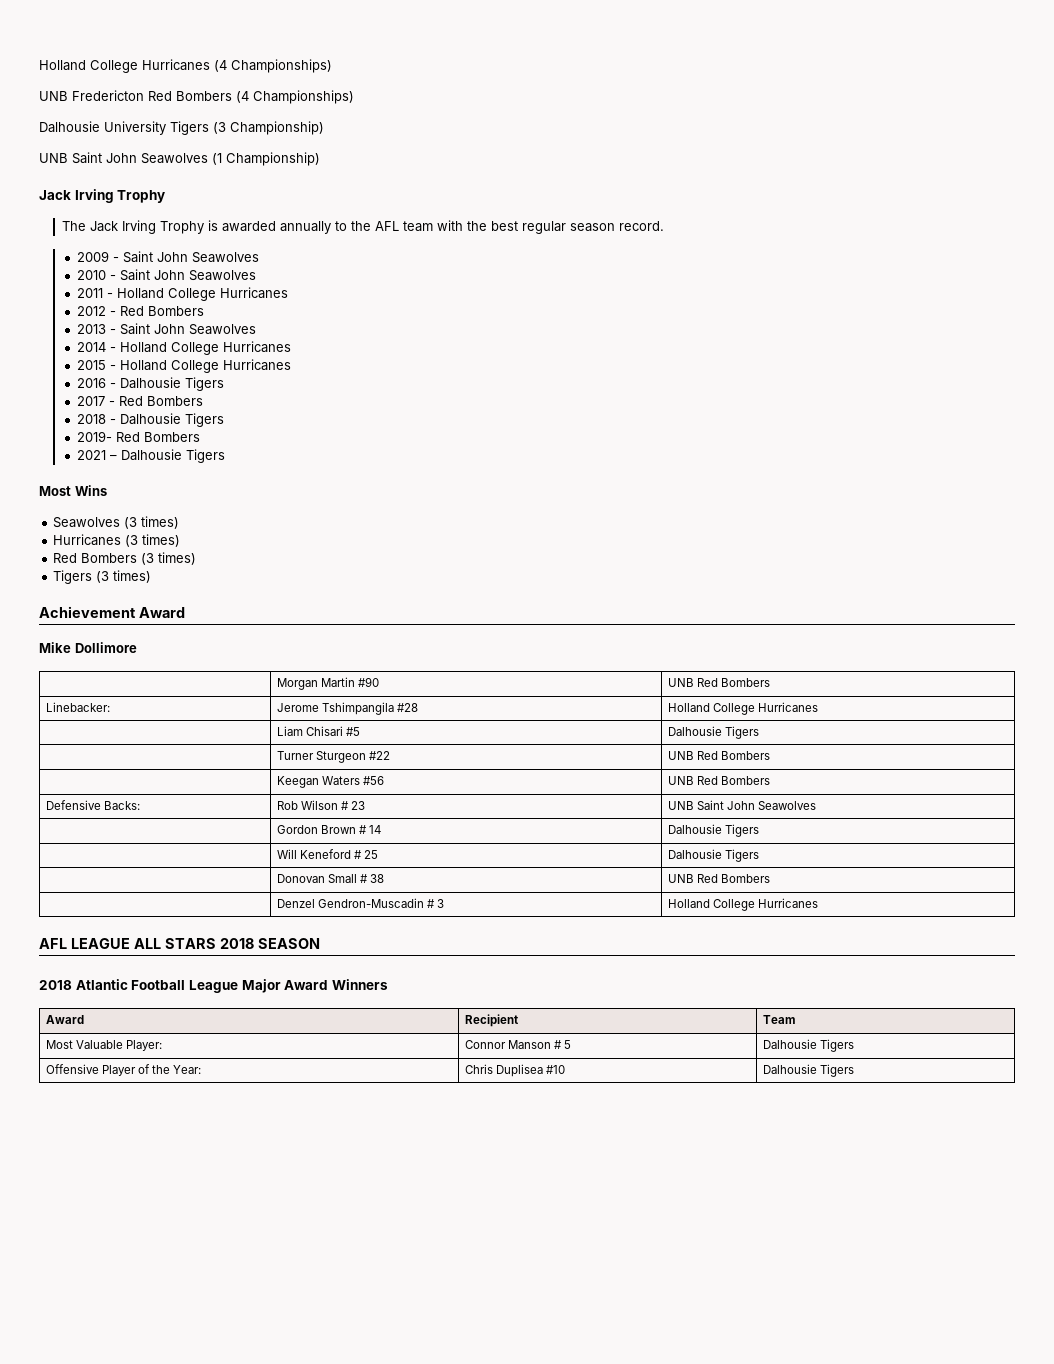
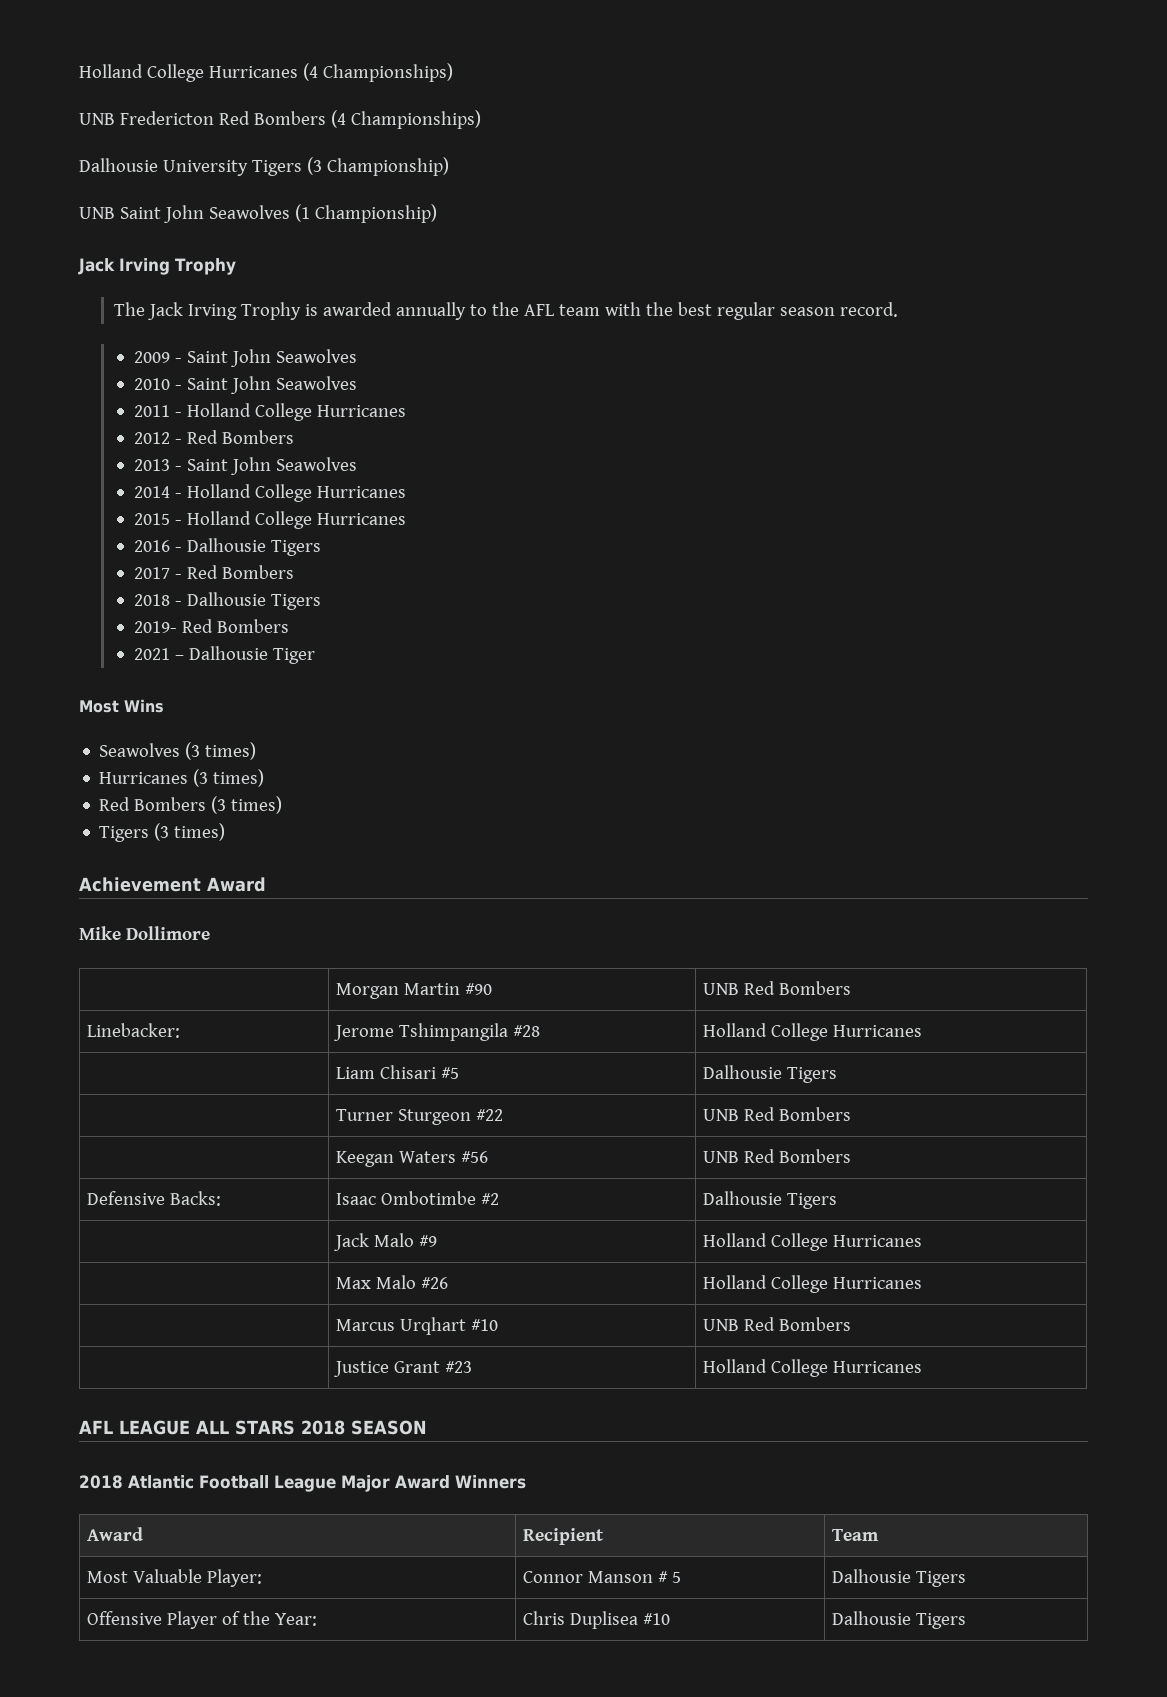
- 2021 – Dalhousie Tigers
+ 2021 – Dalhousie Tiger
- Defensive Backs: | Rob Wilson # 23 | UNB Saint John Seawolves
- | Gordon Brown # 14 | Dalhousie Tigers
- | Will Keneford # 25 | Dalhousie Tigers
- | Donovan Small # 38 | UNB Red Bombers
- | Denzel Gendron-Muscadin # 3 | Holland College Hurricanes
+ Defensive Backs: | Isaac Ombotimbe #2 | Dalhousie Tigers
+ | Jack Malo #9 | Holland College Hurricanes
+ | Max Malo #26 | Holland College Hurricanes
+ | Marcus Urqhart #10 | UNB Red Bombers
+ | Justice Grant #23 | Holland College Hurricanes

